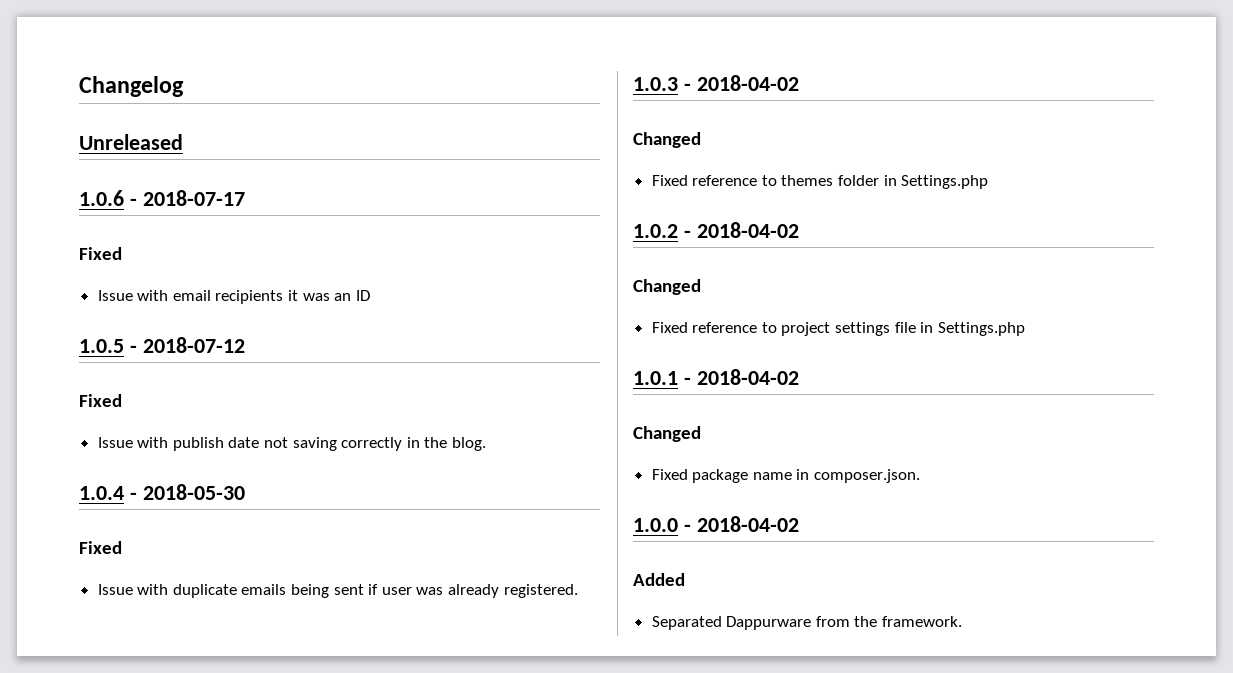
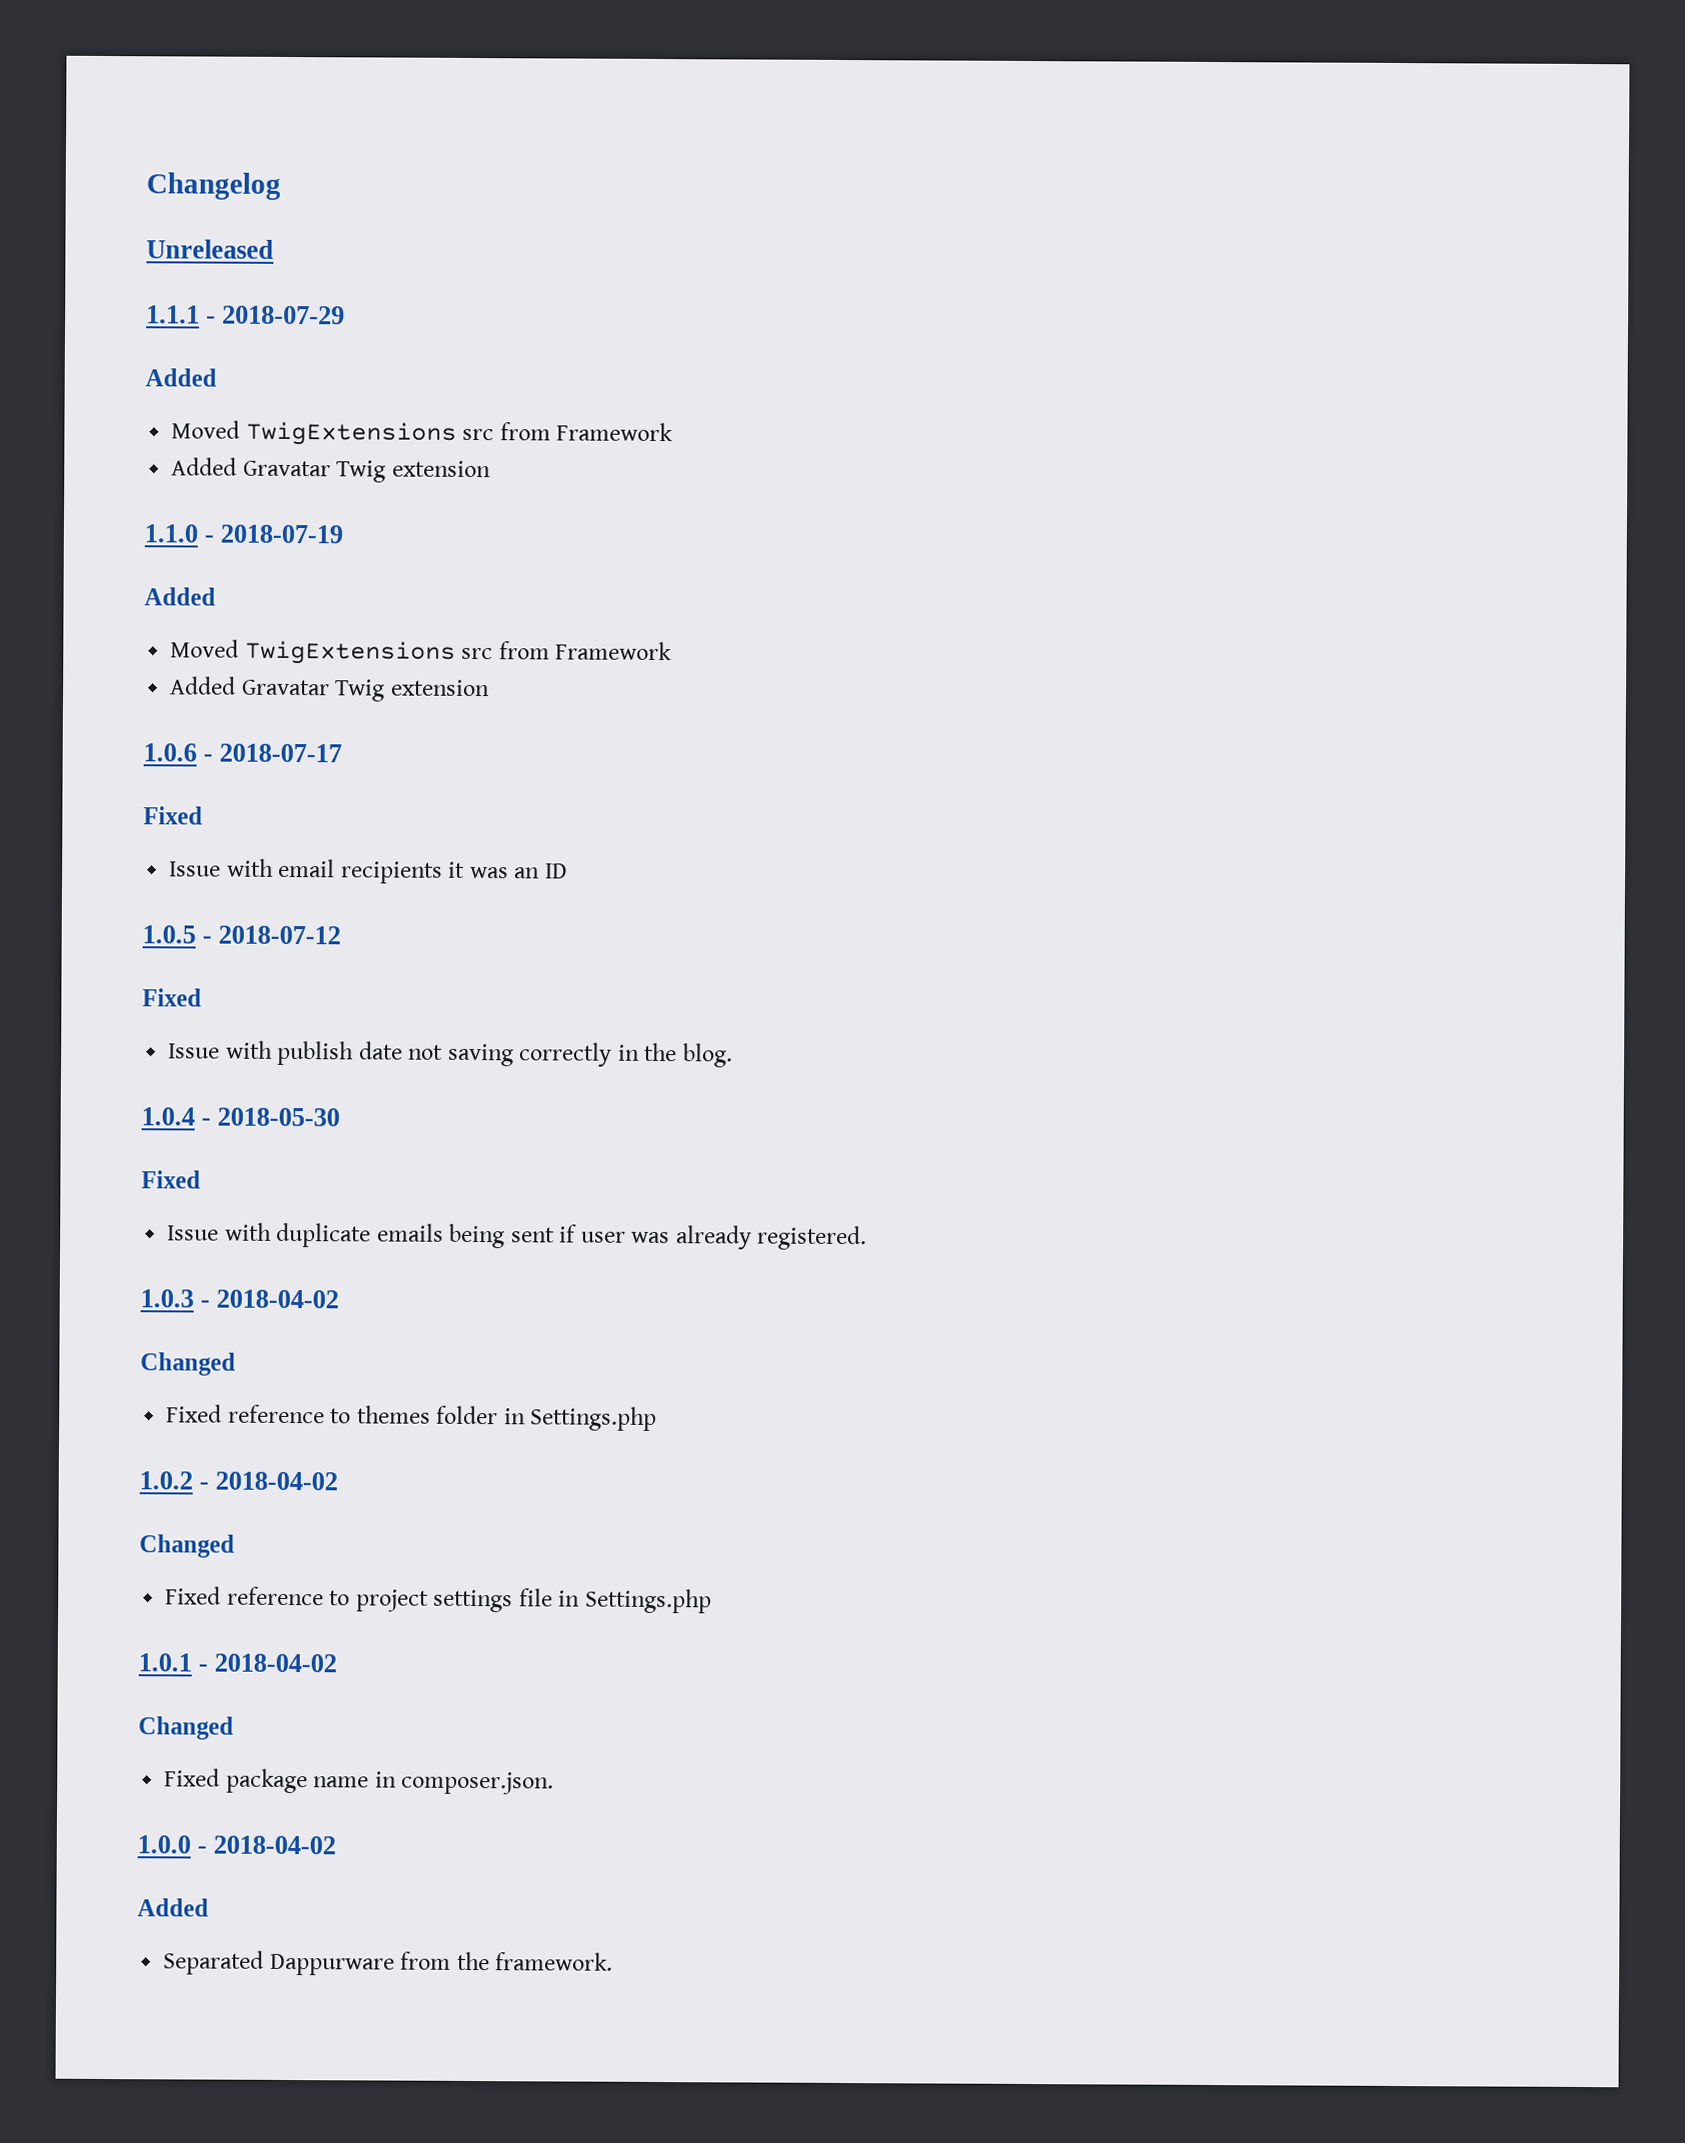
+ 1.1.1 - 2018-07-29
+ Added
+ Moved TwigExtensions src from Framework
+ Added Gravatar Twig extension
+ 1.1.0 - 2018-07-19
+ Added
+ Moved TwigExtensions src from Framework
+ Added Gravatar Twig extension

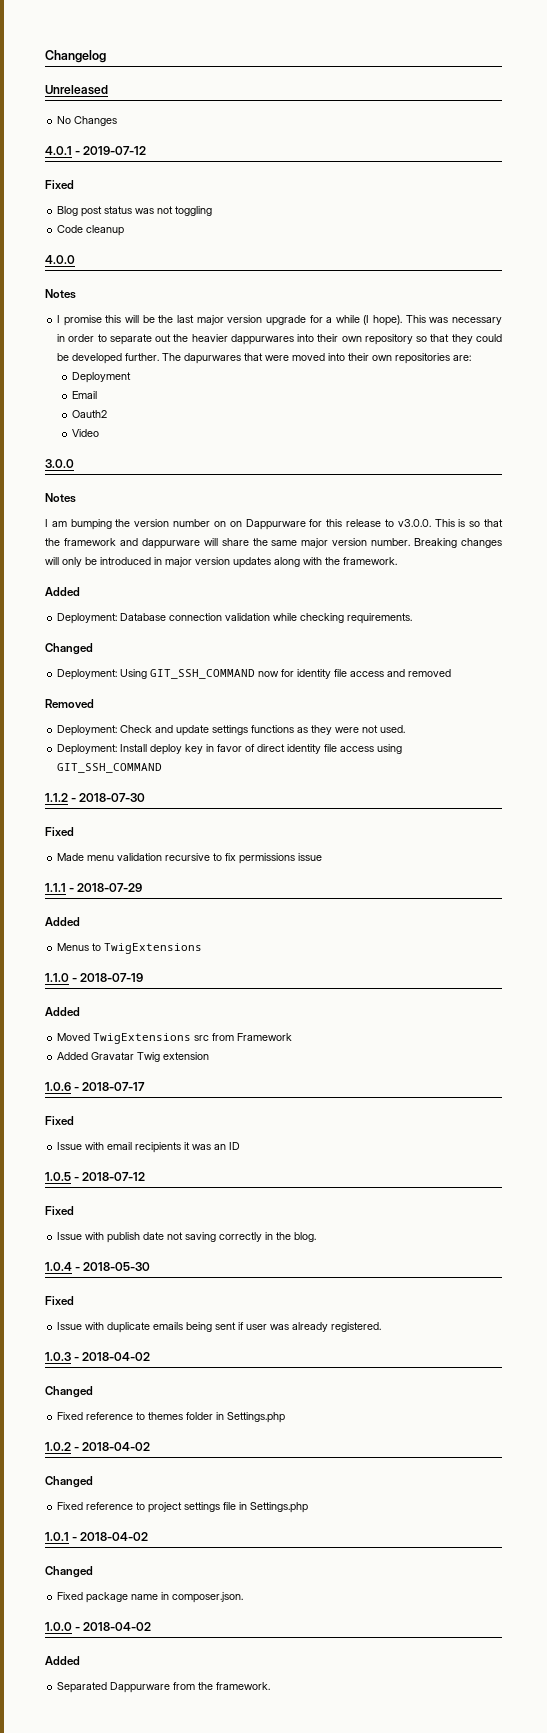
+ No Changes
+ 4.0.1 - 2019-07-12
+ Fixed
+ Blog post status was not toggling
+ Code cleanup
+ 4.0.0
+ Notes
+ I promise this will be the last major version upgrade for a while (I hope). This was necessary in order to separate out the heavier dappurwares into their own repository so that they could be developed further. The dapurwares that were moved into their own repositories are:
+ Deployment
+ Email
+ Oauth2
+ Video
+ 3.0.0
+ Notes
+ I am bumping the version number on on Dappurware for this release to v3.0.0. This is so that the framework and dappurware will share the same major version number. Breaking changes will only be introduced in major version updates along with the framework.
+ Added
+ Deployment: Database connection validation while checking requirements.
+ Changed
+ Deployment: Using GIT_SSH_COMMAND now for identity file access and removed
+ Removed
+ Deployment: Check and update settings functions as they were not used.
+ Deployment: Install deploy key in favor of direct identity file access using GIT_SSH_COMMAND
+ 1.1.2 - 2018-07-30
+ Fixed
+ Made menu validation recursive to fix permissions issue
  1.1.1 - 2018-07-29
  Added
- Moved TwigExtensions src from Framework
- Added Gravatar Twig extension
+ Menus to TwigExtensions

